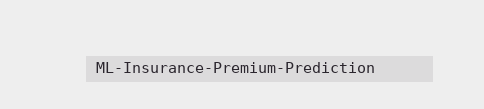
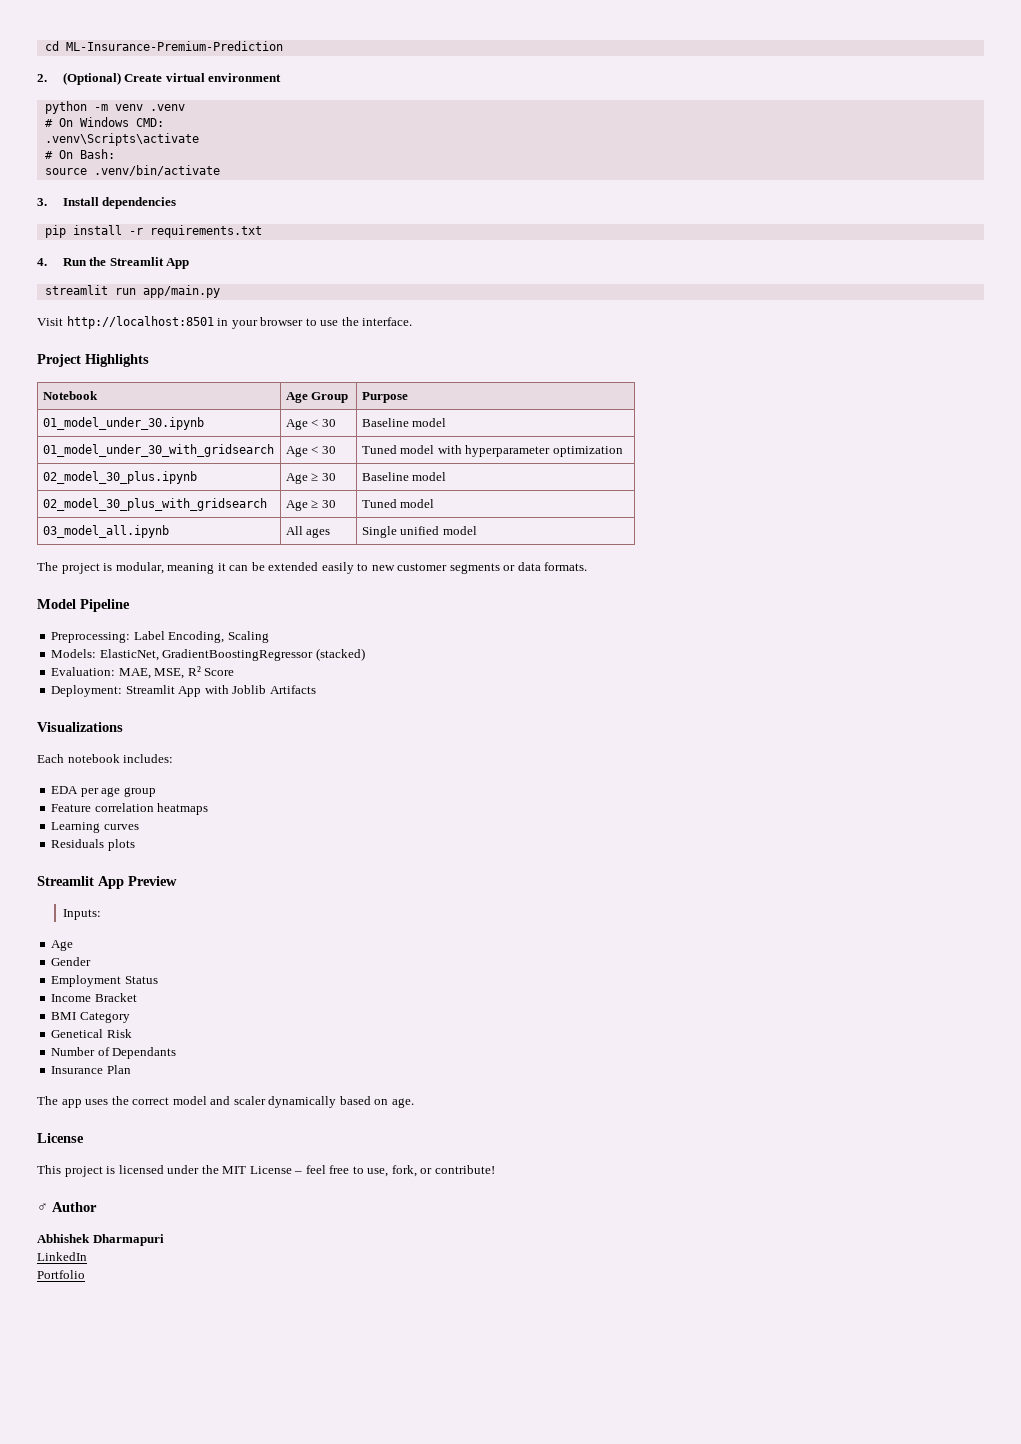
- ML-Insurance-Premium-Prediction
+ cd ML-Insurance-Premium-Prediction
+ 2. (Optional) Create virtual environment
+ python -m venv .venv
+ # On Windows CMD:
+ .venv\Scripts\activate
+ # On Bash:
+ source .venv/bin/activate
+ 3. Install dependencies
+ pip install -r requirements.txt
+ 4. Run the Streamlit App
+ streamlit run app/main.py
+ Visit http://localhost:8501 in your browser to use the interface.
+ Project Highlights
+ Notebook | Age Group | Purpose
+ 01_model_under_30.ipynb | Age < 30 | Baseline model
+ 01_model_under_30_with_gridsearch | Age < 30 | Tuned model with hyperparameter optimization
+ 02_model_30_plus.ipynb | Age ≥ 30 | Baseline model
+ 02_model_30_plus_with_gridsearch | Age ≥ 30 | Tuned model
+ 03_model_all.ipynb | All ages | Single unified model
+ The project is modular, meaning it can be extended easily to new customer segments or data formats.
+ Model Pipeline
+ Preprocessing: Label Encoding, Scaling
+ Models: ElasticNet, GradientBoostingRegressor (stacked)
+ Evaluation: MAE, MSE, R² Score
+ Deployment: Streamlit App with Joblib Artifacts
+ Visualizations
+ Each notebook includes:
+ EDA per age group
+ Feature correlation heatmaps
+ Learning curves
+ Residuals plots
+ Streamlit App Preview
+ Inputs:
+ Age
+ Gender
+ Employment Status
+ Income Bracket
+ BMI Category
+ Genetical Risk
+ Number of Dependants
+ Insurance Plan
+ The app uses the correct model and scaler dynamically based on age.
+ License
+ This project is licensed under the MIT License – feel free to use, fork, or contribute!
+ ♂ Author
+ Abhishek Dharmapuri
+ LinkedIn
+ Portfolio

